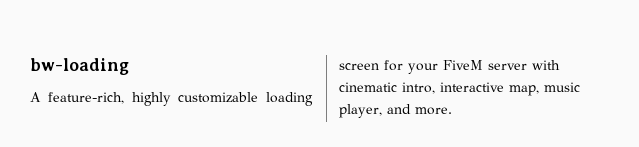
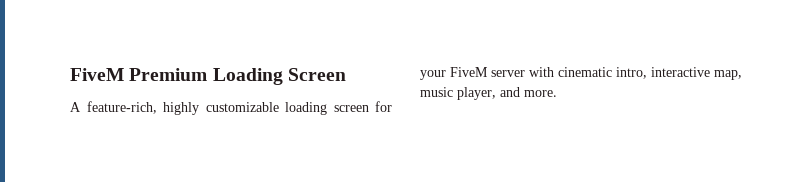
- bw-loading
+ FiveM Premium Loading Screen

